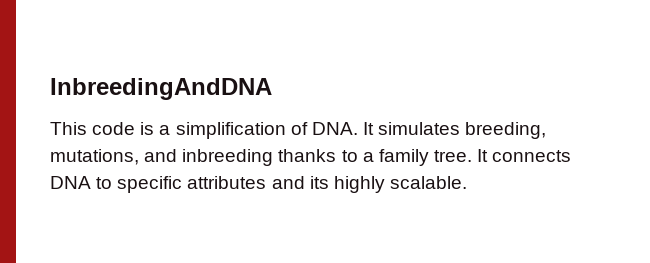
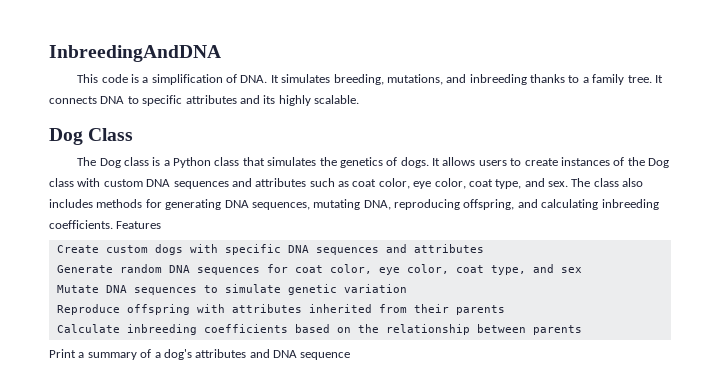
+ Dog Class
+ The Dog class is a Python class that simulates the genetics of dogs. It allows users to create instances of the Dog class with custom DNA sequences and attributes such as coat color, eye color, coat type, and sex. The class also includes methods for generating DNA sequences, mutating DNA, reproducing offspring, and calculating inbreeding coefficients. Features
+ Create custom dogs with specific DNA sequences and attributes
+ Generate random DNA sequences for coat color, eye color, coat type, and sex
+ Mutate DNA sequences to simulate genetic variation
+ Reproduce offspring with attributes inherited from their parents
+ Calculate inbreeding coefficients based on the relationship between parents
+ Print a summary of a dog's attributes and DNA sequence

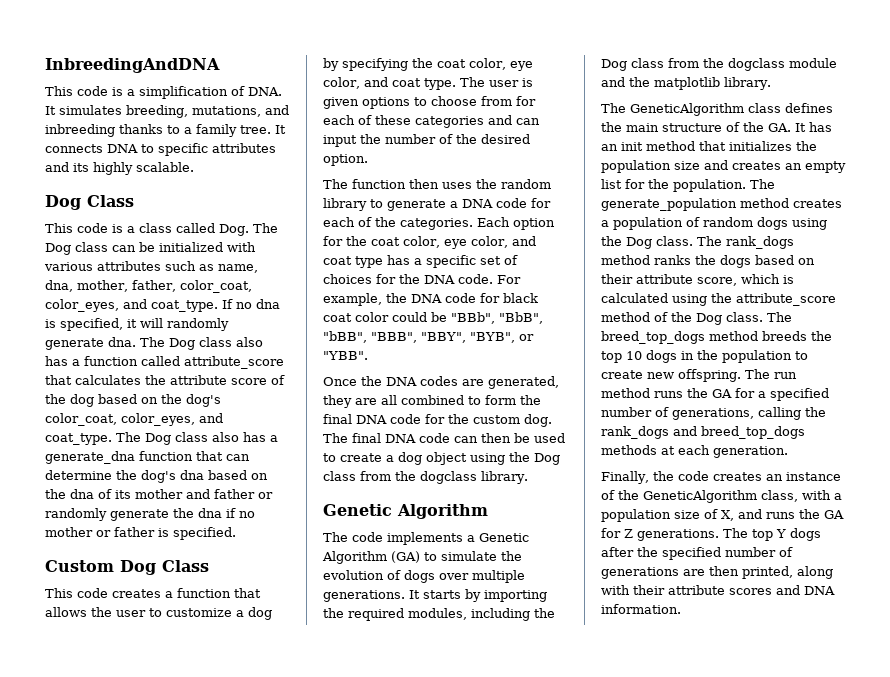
- The Dog class is a Python class that simulates the genetics of dogs. It allows users to create instances of the Dog class with custom DNA sequences and attributes such as coat color, eye color, coat type, and sex. The class also includes methods for generating DNA sequences, mutating DNA, reproducing offspring, and calculating inbreeding coefficients. Features
- Create custom dogs with specific DNA sequences and attributes
- Generate random DNA sequences for coat color, eye color, coat type, and sex
- Mutate DNA sequences to simulate genetic variation
- Reproduce offspring with attributes inherited from their parents
- Calculate inbreeding coefficients based on the relationship between parents
- Print a summary of a dog's attributes and DNA sequence
+ This code is a class called Dog. The Dog class can be initialized with various attributes such as name, dna, mother, father, color_coat, color_eyes, and coat_type. If no dna is specified, it will randomly generate dna. The Dog class also has a function called attribute_score that calculates the attribute score of the dog based on the dog's color_coat, color_eyes, and coat_type. The Dog class also has a generate_dna function that can determine the dog's dna based on the dna of its mother and father or randomly generate the dna if no mother or father is specified.
+ Custom Dog Class
+ This code creates a function that allows the user to customize a dog by specifying the coat color, eye color, and coat type. The user is given options to choose from for each of these categories and can input the number of the desired option.
+ The function then uses the random library to generate a DNA code for each of the categories. Each option for the coat color, eye color, and coat type has a specific set of choices for the DNA code. For example, the DNA code for black coat color could be "BBb", "BbB", "bBB", "BBB", "BBY", "BYB", or "YBB".
+ Once the DNA codes are generated, they are all combined to form the final DNA code for the custom dog. The final DNA code can then be used to create a dog object using the Dog class from the dogclass library.
+ Genetic Algorithm
+ The code implements a Genetic Algorithm (GA) to simulate the evolution of dogs over multiple generations. It starts by importing the required modules, including the Dog class from the dogclass module and the matplotlib library.
+ The GeneticAlgorithm class defines the main structure of the GA. It has an init method that initializes the population size and creates an empty list for the population. The generate_population method creates a population of random dogs using the Dog class. The rank_dogs method ranks the dogs based on their attribute score, which is calculated using the attribute_score method of the Dog class. The breed_top_dogs method breeds the top 10 dogs in the population to create new offspring. The run method runs the GA for a specified number of generations, calling the rank_dogs and breed_top_dogs methods at each generation.
+ Finally, the code creates an instance of the GeneticAlgorithm class, with a population size of X, and runs the GA for Z generations. The top Y dogs after the specified number of generations are then printed, along with their attribute scores and DNA information.

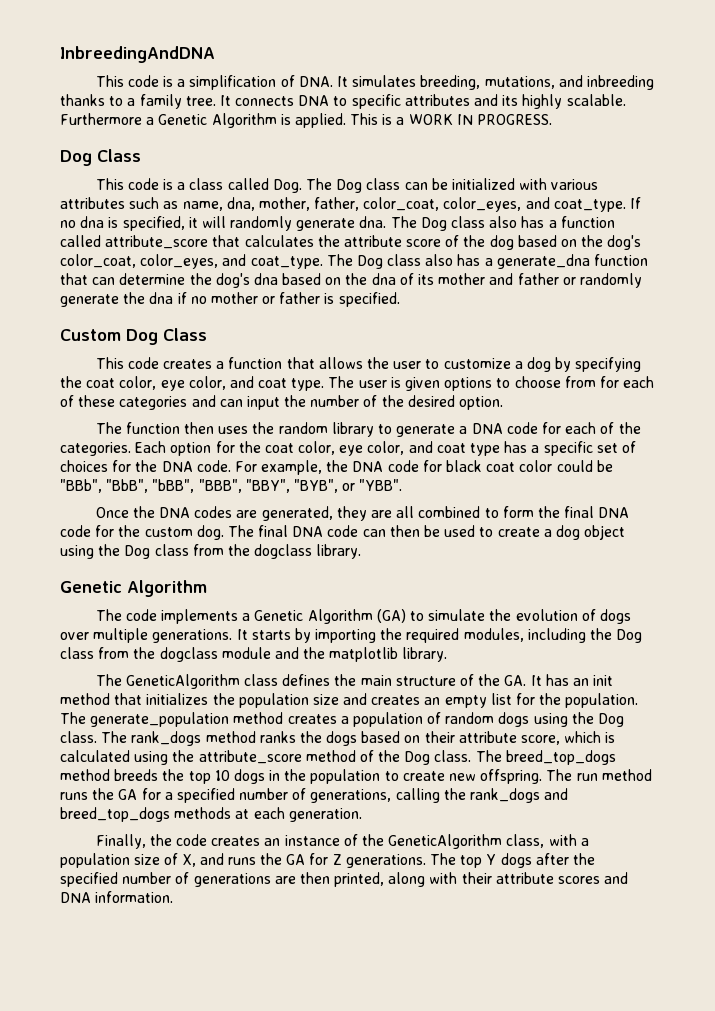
+ Furthermore a Genetic Algorithm is applied. This is a WORK IN PROGRESS.

